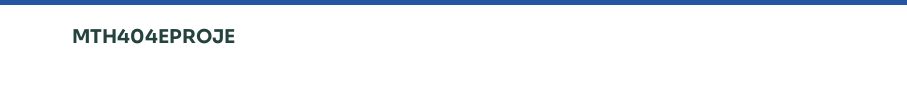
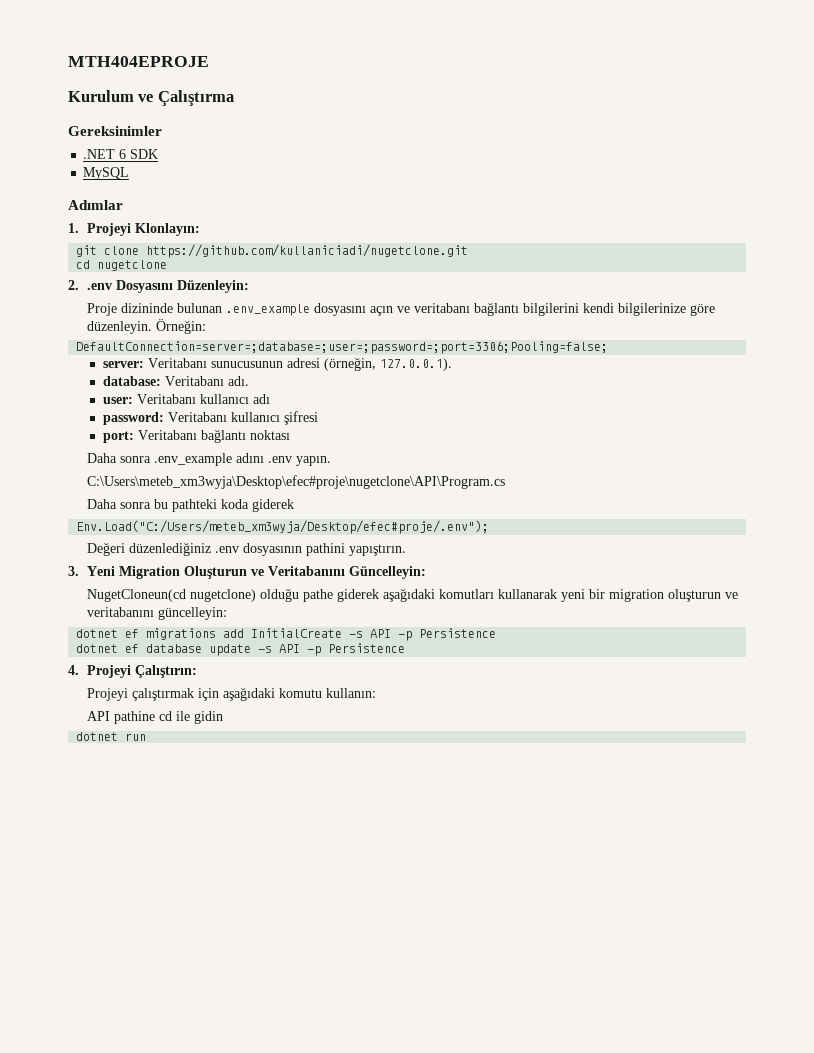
+ Kurulum ve Çalıştırma
+ Gereksinimler
+ .NET 6 SDK
+ MySQL
+ Adımlar
+ 1. Projeyi Klonlayın:
+ git clone https://github.com/kullaniciadi/nugetclone.git
+ cd nugetclone
+ 2. .env Dosyasını Düzenleyin:
+ Proje dizininde bulunan .env_example dosyasını açın ve veritabanı bağlantı bilgilerini kendi bilgilerinize göre düzenleyin. Örneğin:
+ DefaultConnection=server=;database=;user=;password=;port=3306;Pooling=false;
+ server: Veritabanı sunucusunun adresi (örneğin, 127.0.0.1).
+ database: Veritabanı adı.
+ user: Veritabanı kullanıcı adı
+ password: Veritabanı kullanıcı şifresi
+ port: Veritabanı bağlantı noktası
+ Daha sonra .env_example adını .env yapın.
+ C:\Users\meteb_xm3wyja\Desktop\efec#proje\nugetclone\API\Program.cs
+ Daha sonra bu pathteki koda giderek
+ Env.Load("C:/Users/meteb_xm3wyja/Desktop/efec#proje/.env");
+ Değeri düzenlediğiniz .env dosyasının pathini yapıştırın.
+ 3. Yeni Migration Oluşturun ve Veritabanını Güncelleyin:
+ NugetCloneun(cd nugetclone) olduğu pathe giderek aşağıdaki komutları kullanarak yeni bir migration oluşturun ve veritabanını güncelleyin:
+ dotnet ef migrations add InitialCreate -s API -p Persistence
+ dotnet ef database update -s API -p Persistence
+ 4. Projeyi Çalıştırın:
+ Projeyi çalıştırmak için aşağıdaki komutu kullanın:
+ API pathine cd ile gidin
+ dotnet run

